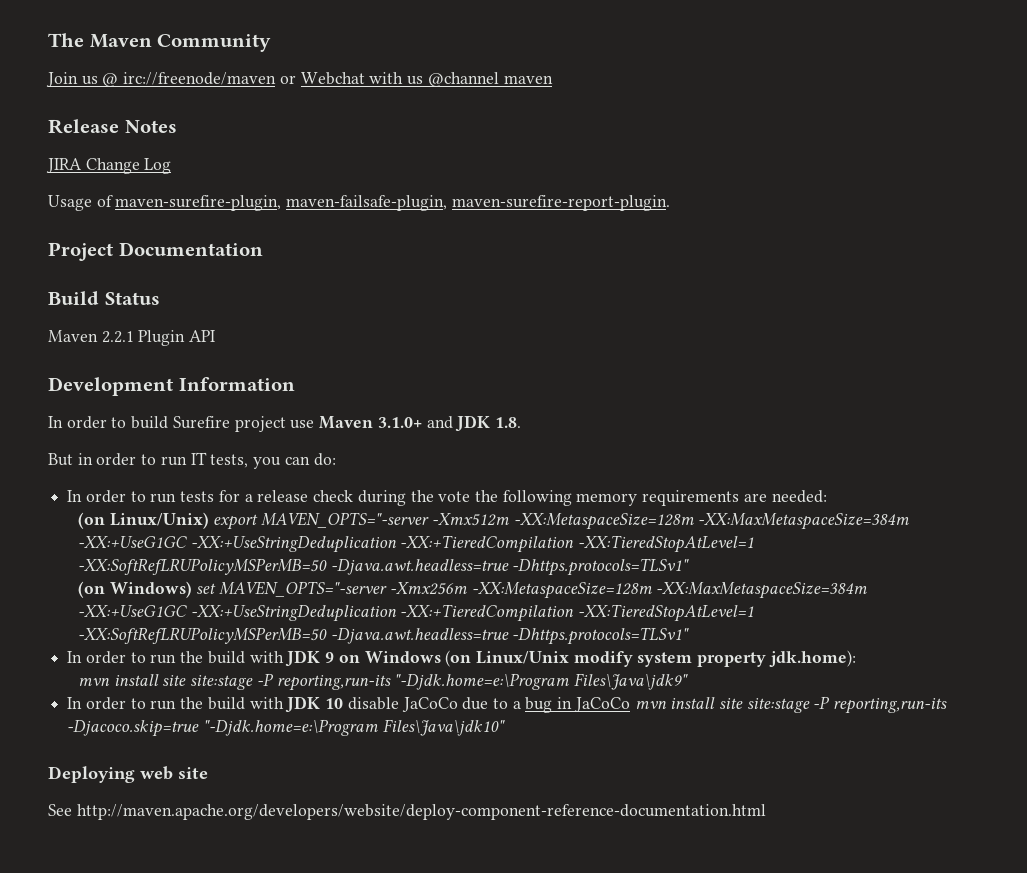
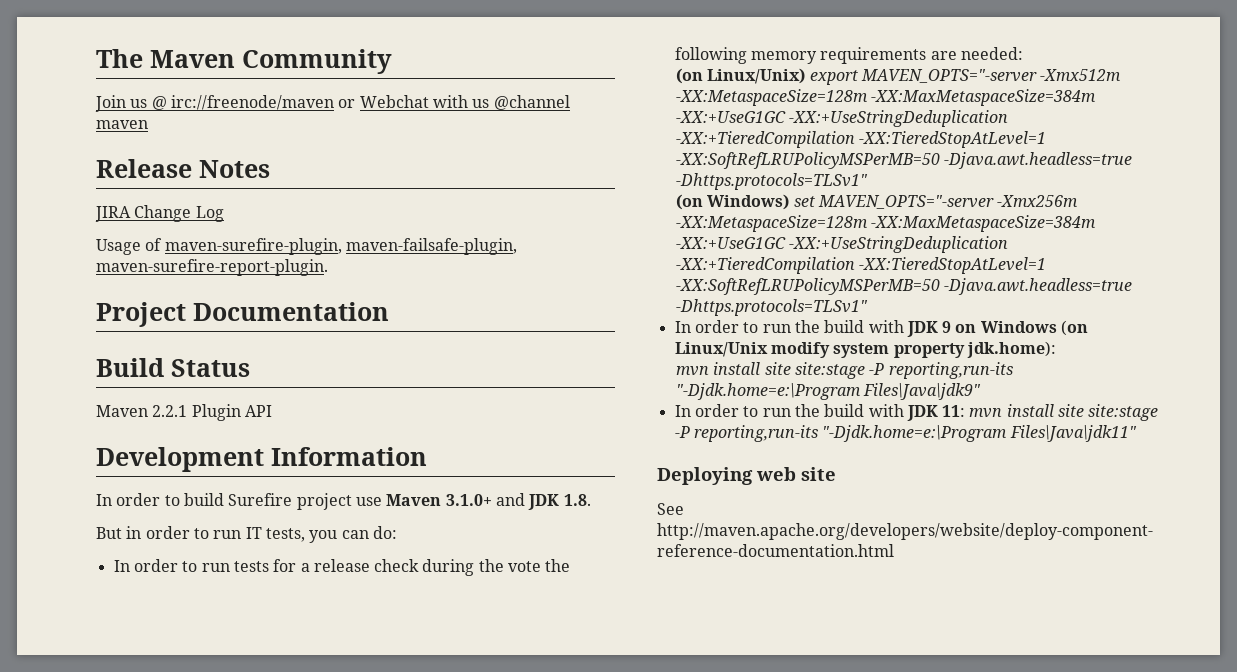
- In order to run the build with JDK 10 disable JaCoCo due to a bug in JaCoCo mvn install site site:stage -P reporting,run-its -Djacoco.skip=true "-Djdk.home=e:\Program Files\Java\jdk10"
+ In order to run the build with JDK 11: mvn install site site:stage -P reporting,run-its "-Djdk.home=e:\Program Files\Java\jdk11"

